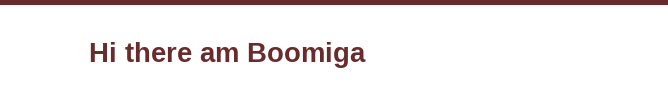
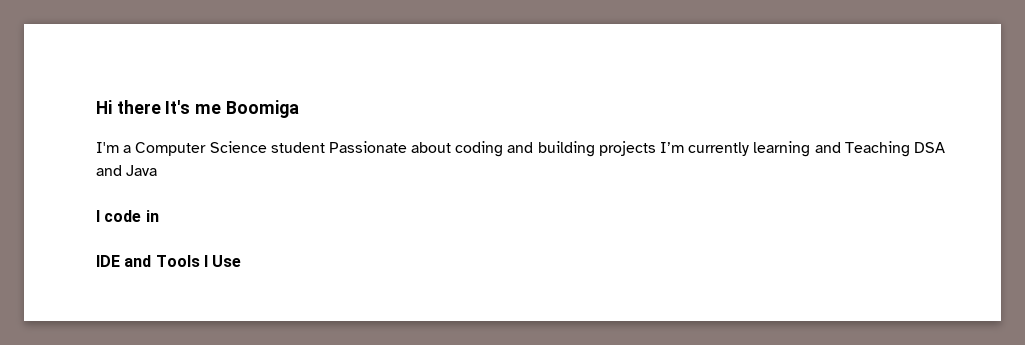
- Hi there am Boomiga
+ Hi there It's me Boomiga
+ I'm a Computer Science student Passionate about coding and building projects I’m currently learning and Teaching DSA and Java
+ I code in
+ IDE and Tools I Use

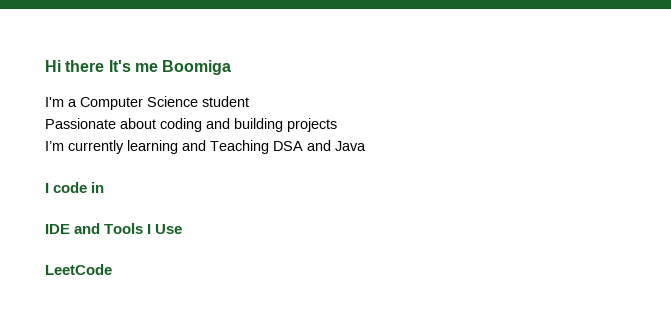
- I'm a Computer Science student Passionate about coding and building projects I’m currently learning and Teaching DSA and Java
+ I'm a Computer Science student
+ Passionate about coding and building projects
+ I’m currently learning and Teaching DSA and Java
+ LeetCode

